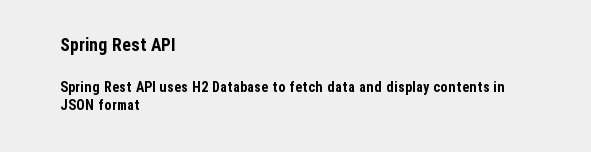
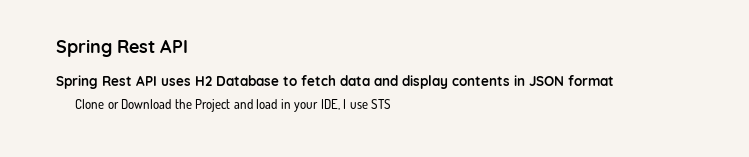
+ Clone or Download the Project and load in your IDE, I use STS

